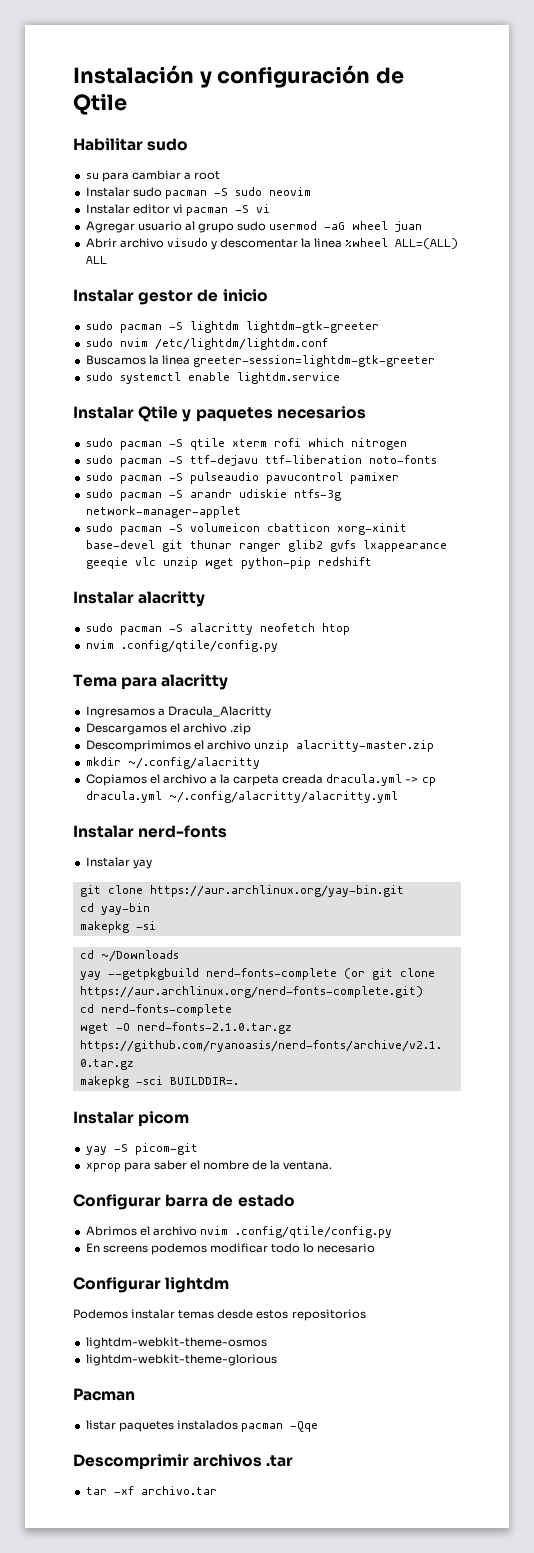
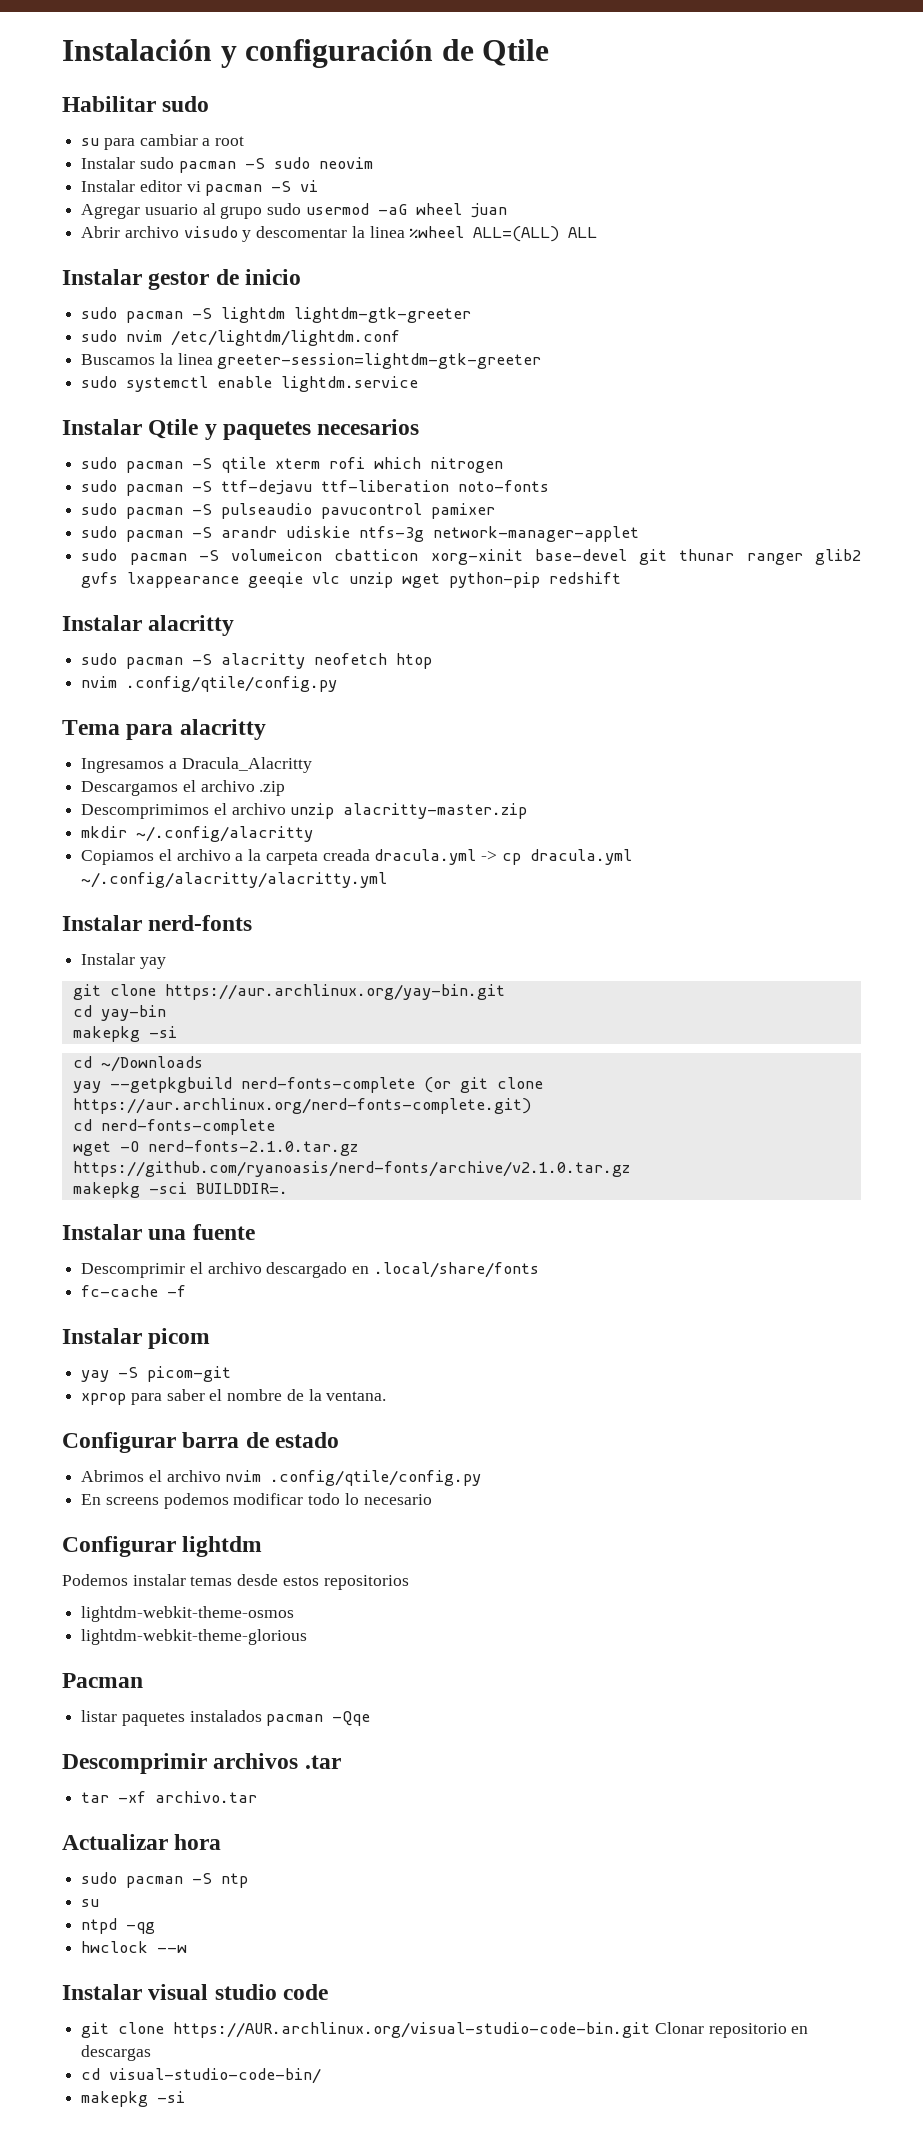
+ Instalar una fuente
+ Descomprimir el archivo descargado en .local/share/fonts
+ fc-cache -f
+ Actualizar hora
+ sudo pacman -S ntp
+ su
+ ntpd -qg
+ hwclock --w
+ Instalar visual studio code
+ git clone https://AUR.archlinux.org/visual-studio-code-bin.git Clonar repositorio en descargas
+ cd visual-studio-code-bin/
+ makepkg -si

